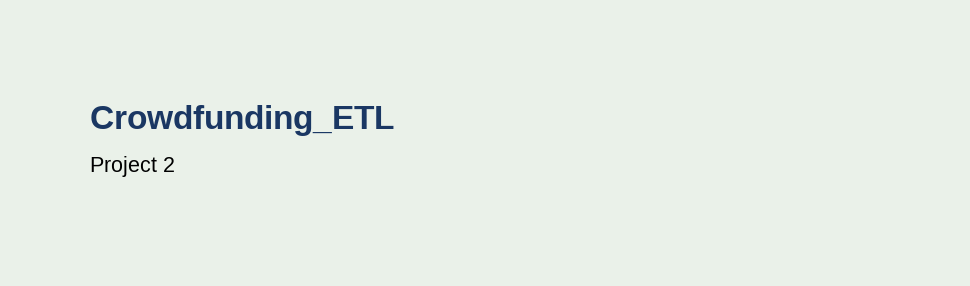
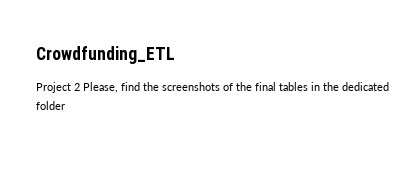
- Project 2
+ Project 2 Please, find the screenshots of the final tables in the dedicated folder

